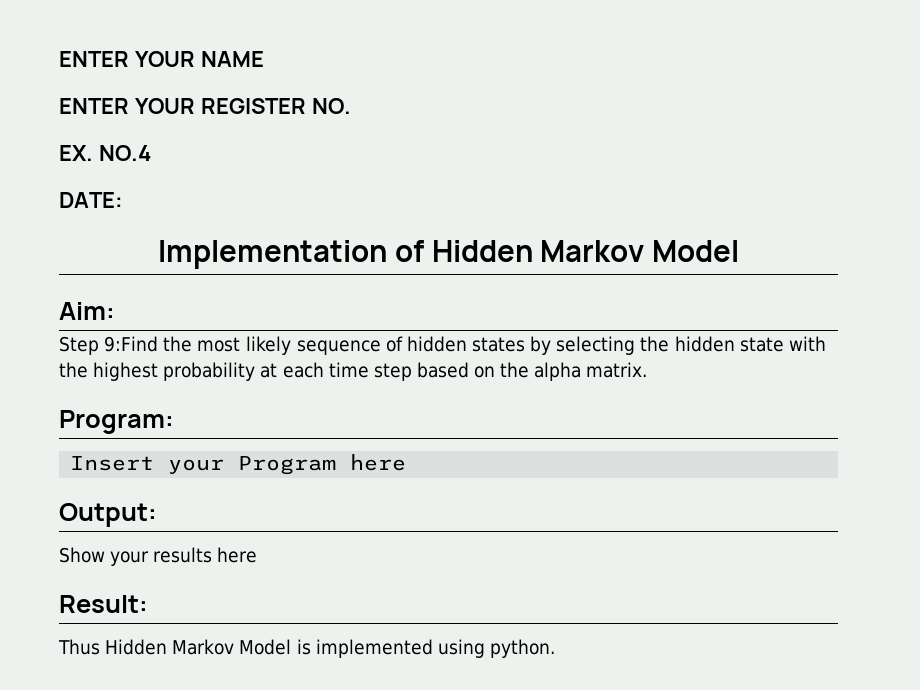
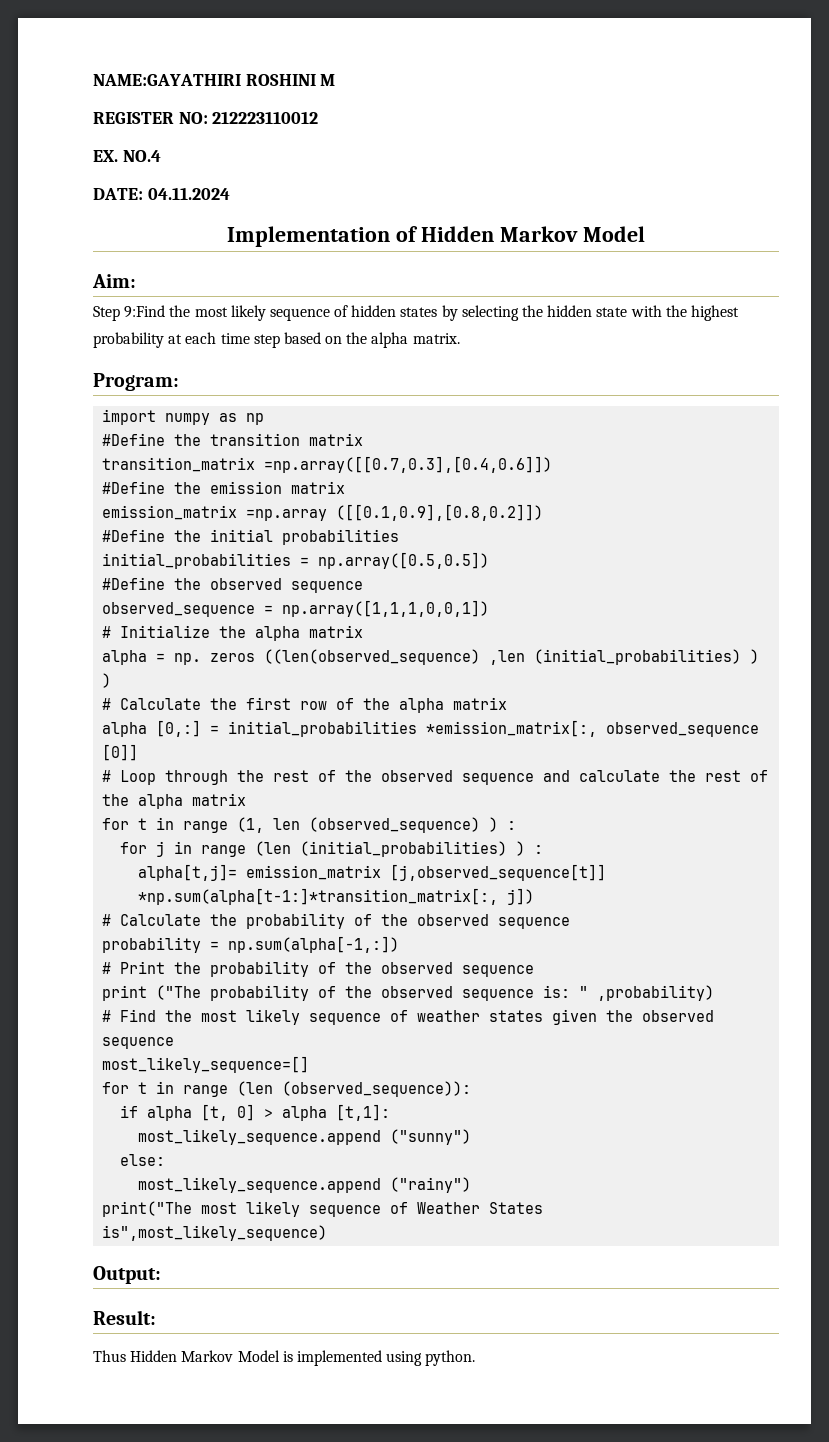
- ENTER YOUR NAME
- ENTER YOUR REGISTER NO.
+ NAME:GAYATHIRI ROSHINI M
+ REGISTER NO: 212223110012
- DATE:
+ DATE: 04.11.2024
- Insert your Program here
+ import numpy as np
+ #Define the transition matrix
+ transition_matrix =np.array([[0.7,0.3],[0.4,0.6]])
+ #Define the emission matrix
+ emission_matrix =np.array ([[0.1,0.9],[0.8,0.2]])
+ #Define the initial probabilities
+ initial_probabilities = np.array([0.5,0.5])
+ #Define the observed sequence
+ observed_sequence = np.array([1,1,1,0,0,1])
+ # Initialize the alpha matrix
+ alpha = np. zeros ((len(observed_sequence) ,len (initial_probabilities) ) )
+ # Calculate the first row of the alpha matrix
+ alpha [0,:] = initial_probabilities *emission_matrix[:, observed_sequence [0]]
+ # Loop through the rest of the observed sequence and calculate the rest of the alpha matrix
+ for t in range (1, len (observed_sequence) ) :
+ for j in range (len (initial_probabilities) ) :
+ alpha[t,j]= emission_matrix [j,observed_sequence[t]] *np.sum(alpha[t-1:]*transition_matrix[:, j])
+ # Calculate the probability of the observed sequence
+ probability = np.sum(alpha[-1,:])
+ # Print the probability of the observed sequence
+ print ("The probability of the observed sequence is: " ,probability)
+ # Find the most likely sequence of weather states given the observed sequence
+ most_likely_sequence=[]
+ for t in range (len (observed_sequence)):
+ if alpha [t, 0] > alpha [t,1]:
+ most_likely_sequence.append ("sunny")
+ else:
+ most_likely_sequence.append ("rainy")
+ print("The most likely sequence of Weather States is",most_likely_sequence)
  Output:
- Show your results here

